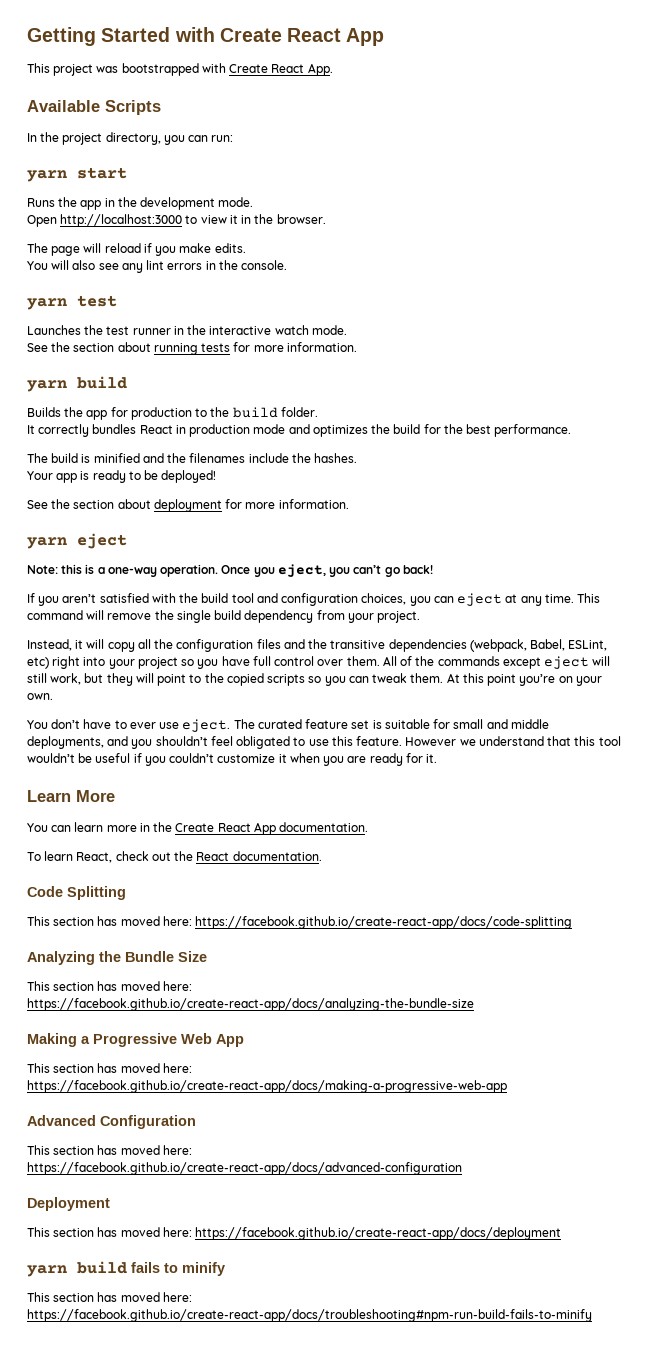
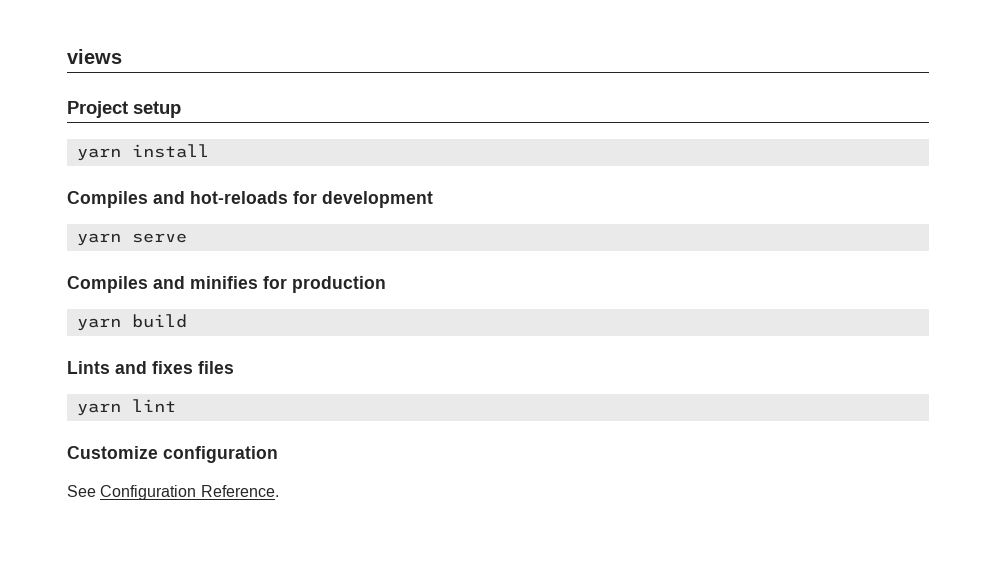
- Getting Started with Create React App
- This project was bootstrapped with Create React App.
- Available Scripts
- In the project directory, you can run:
- yarn start
- Runs the app in the development mode.
- Open http://localhost:3000 to view it in the browser.
- The page will reload if you make edits.
- You will also see any lint errors in the console.
- yarn test
- Launches the test runner in the interactive watch mode.
- See the section about running tests for more information.
+ views
+ Project setup
+ yarn install
+ Compiles and hot-reloads for development
+ yarn serve
+ Compiles and minifies for production
  yarn build
- Builds the app for production to the build folder.
- It correctly bundles React in production mode and optimizes the build for the best performance.
- The build is minified and the filenames include the hashes.
- Your app is ready to be deployed!
- See the section about deployment for more information.
- yarn eject
- Note: this is a one-way operation. Once you eject, you can’t go back!
- If you aren’t satisfied with the build tool and configuration choices, you can eject at any time. This command will remove the single build dependency from your project.
- Instead, it will copy all the configuration files and the transitive dependencies (webpack, Babel, ESLint, etc) right into your project so you have full control over them. All of the commands except eject will still work, but they will point to the copied scripts so you can tweak them. At this point you’re on your own.
- You don’t have to ever use eject. The curated feature set is suitable for small and middle deployments, and you shouldn’t feel obligated to use this feature. However we understand that this tool wouldn’t be useful if you couldn’t customize it when you are ready for it.
- Learn More
- You can learn more in the Create React App documentation.
- To learn React, check out the React documentation.
- Code Splitting
- This section has moved here: https://facebook.github.io/create-react-app/docs/code-splitting
- Analyzing the Bundle Size
- This section has moved here: https://facebook.github.io/create-react-app/docs/analyzing-the-bundle-size
- Making a Progressive Web App
- This section has moved here: https://facebook.github.io/create-react-app/docs/making-a-progressive-web-app
- Advanced Configuration
- This section has moved here: https://facebook.github.io/create-react-app/docs/advanced-configuration
- Deployment
- This section has moved here: https://facebook.github.io/create-react-app/docs/deployment
- yarn build fails to minify
- This section has moved here: https://facebook.github.io/create-react-app/docs/troubleshooting#npm-run-build-fails-to-minify
+ Lints and fixes files
+ yarn lint
+ Customize configuration
+ See Configuration Reference.

